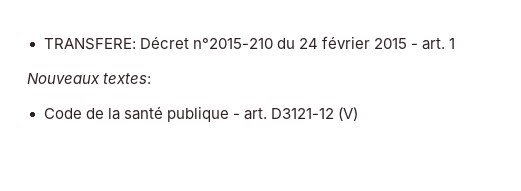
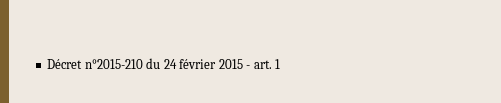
- TRANSFERE: Décret n°2015-210 du 24 février 2015 - art. 1
+ Décret n°2015-210 du 24 février 2015 - art. 1
- Nouveaux textes:
- Code de la santé publique - art. D3121-12 (V)

